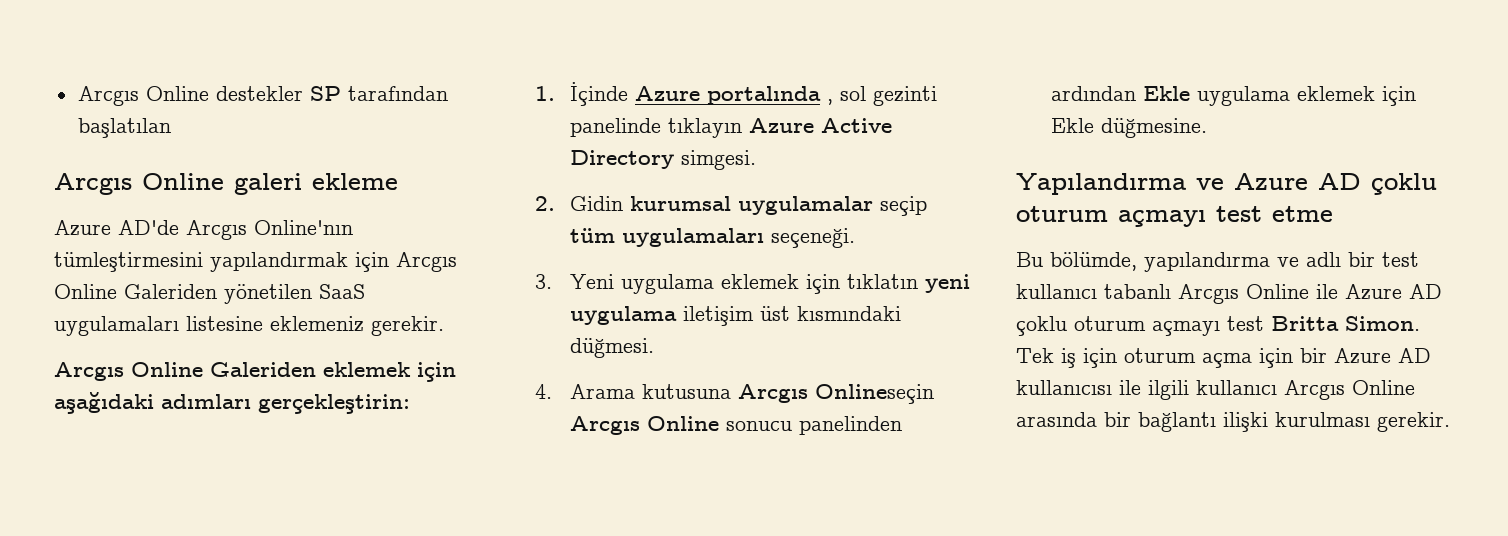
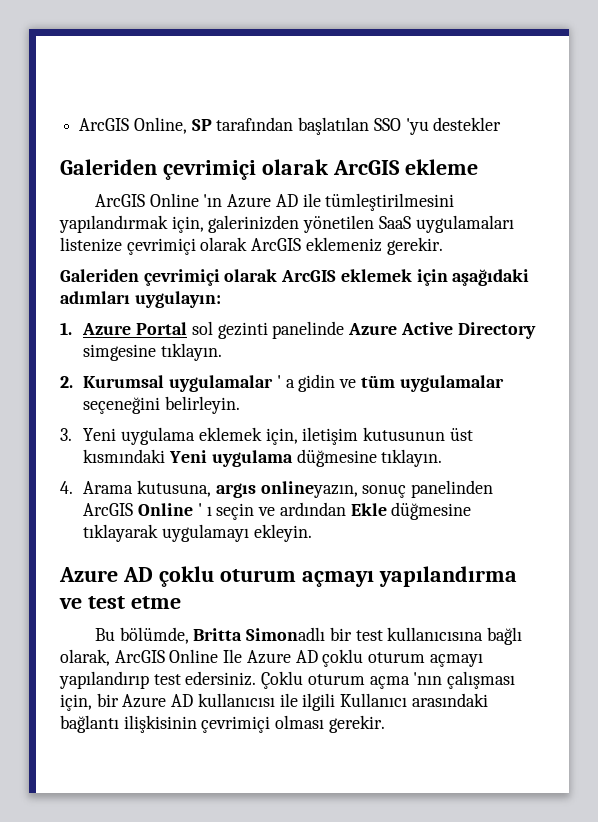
- Arcgıs Online destekler SP tarafından başlatılan
- Arcgıs Online galeri ekleme
- Azure AD'de Arcgıs Online'nın tümleştirmesini yapılandırmak için Arcgıs Online Galeriden yönetilen SaaS uygulamaları listesine eklemeniz gerekir.
- Arcgıs Online Galeriden eklemek için aşağıdaki adımları gerçekleştirin:
+ ArcGIS Online, SP tarafından başlatılan SSO 'yu destekler
+ Galeriden çevrimiçi olarak ArcGIS ekleme
+ ArcGIS Online 'ın Azure AD ile tümleştirilmesini yapılandırmak için, galerinizden yönetilen SaaS uygulamaları listenize çevrimiçi olarak ArcGIS eklemeniz gerekir.
+ Galeriden çevrimiçi olarak ArcGIS eklemek için aşağıdaki adımları uygulayın:
- 1. İçinde Azure portalında , sol gezinti panelinde tıklayın Azure Active Directory simgesi.
+ 1. Azure Portal sol gezinti panelinde Azure Active Directory simgesine tıklayın.
- 2. Gidin kurumsal uygulamalar seçip tüm uygulamaları seçeneği.
- 3. Yeni uygulama eklemek için tıklatın yeni uygulama iletişim üst kısmındaki düğmesi.
- 4. Arama kutusuna Arcgıs Onlineseçin Arcgıs Online sonucu panelinden ardından Ekle uygulama eklemek için Ekle düğmesine.
- Yapılandırma ve Azure AD çoklu oturum açmayı test etme
+ 2. Kurumsal uygulamalar ' a gidin ve tüm uygulamalar seçeneğini belirleyin.
+ 3. Yeni uygulama eklemek için, iletişim kutusunun üst kısmındaki Yeni uygulama düğmesine tıklayın.
+ 4. Arama kutusuna, argıs onlineyazın, sonuç panelinden ArcGIS Online ' ı seçin ve ardından Ekle düğmesine tıklayarak uygulamayı ekleyin.
+ Azure AD çoklu oturum açmayı yapılandırma ve test etme
- Bu bölümde, yapılandırma ve adlı bir test kullanıcı tabanlı Arcgıs Online ile Azure AD çoklu oturum açmayı test Britta Simon. Tek iş için oturum açma için bir Azure AD kullanıcısı ile ilgili kullanıcı Arcgıs Online arasında bir bağlantı ilişki kurulması gerekir.
+ Bu bölümde, Britta Simonadlı bir test kullanıcısına bağlı olarak, ArcGIS Online Ile Azure AD çoklu oturum açmayı yapılandırıp test edersiniz. Çoklu oturum açma 'nın çalışması için, bir Azure AD kullanıcısı ile ilgili Kullanıcı arasındaki bağlantı ilişkisinin çevrimiçi olması gerekir.

